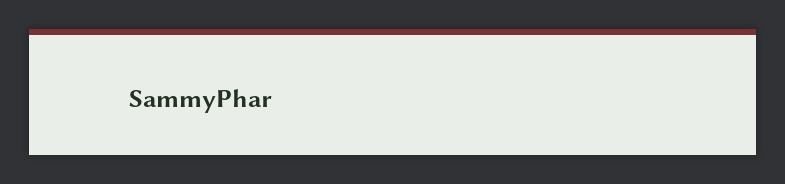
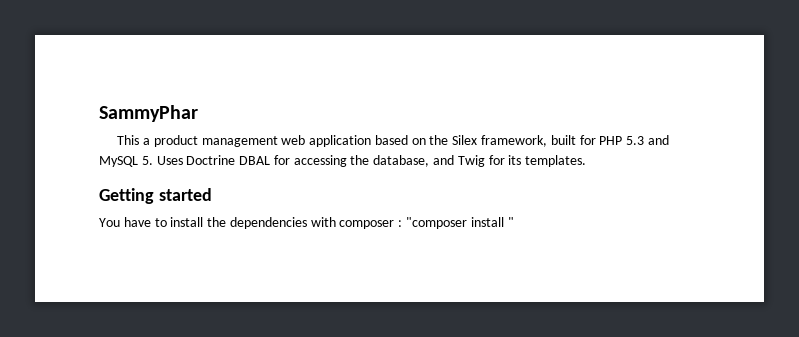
+ This a product management web application based on the Silex framework, built for PHP 5.3 and MySQL 5. Uses Doctrine DBAL for accessing the database, and Twig for its templates.
+ Getting started
+ You have to install the dependencies with composer : "composer install "

